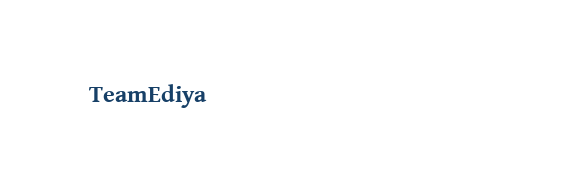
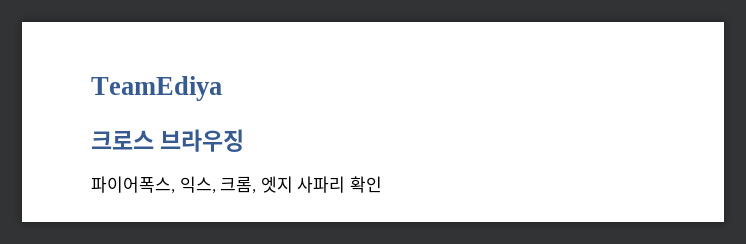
+ 크로스 브라우징
+ 파이어폭스, 익스, 크롬, 엣지 사파리 확인

